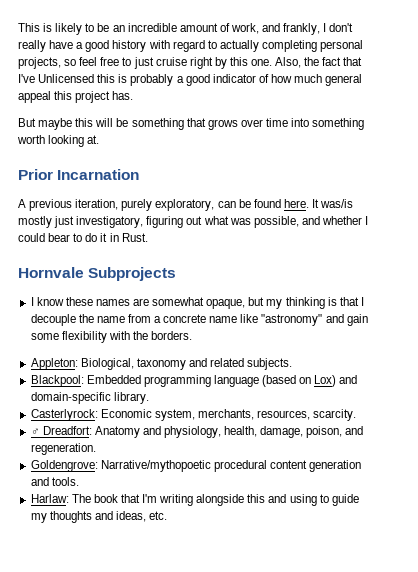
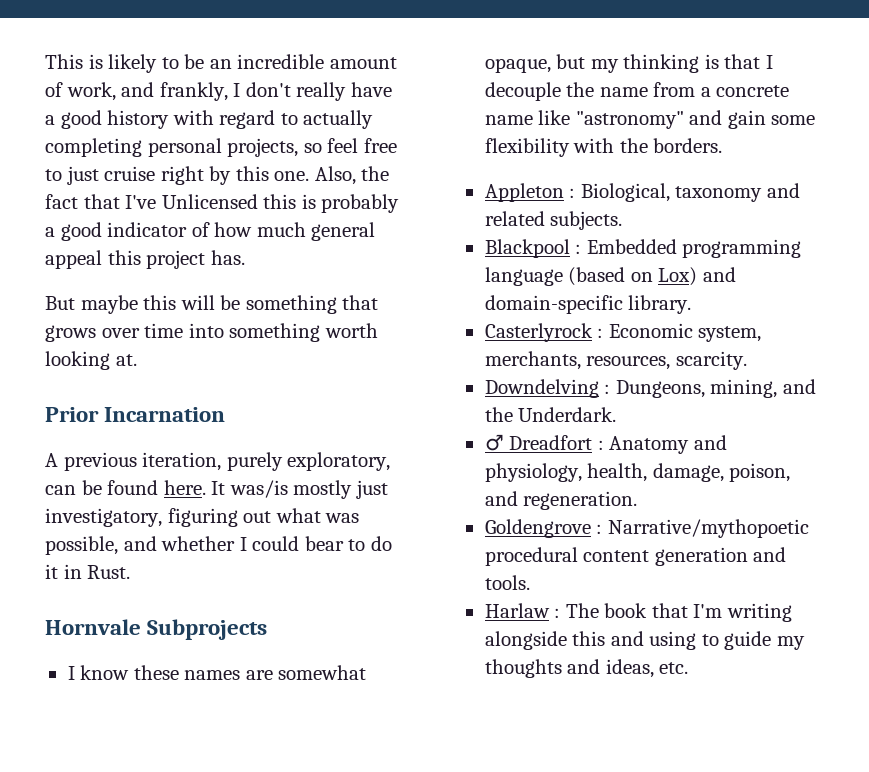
- Appleton: Biological, taxonomy and related subjects.
+ Appleton : Biological, taxonomy and related subjects.
- Blackpool: Embedded programming language (based on Lox) and domain-specific library.
+ Blackpool : Embedded programming language (based on Lox) and domain-specific library.
- Casterlyrock: Economic system, merchants, resources, scarcity.
+ Casterlyrock : Economic system, merchants, resources, scarcity.
+ Downdelving : Dungeons, mining, and the Underdark.
- ♂ Dreadfort: Anatomy and physiology, health, damage, poison, and regeneration.
+ ♂ Dreadfort : Anatomy and physiology, health, damage, poison, and regeneration.
- Goldengrove: Narrative/mythopoetic procedural content generation and tools.
+ Goldengrove : Narrative/mythopoetic procedural content generation and tools.
- Harlaw: The book that I'm writing alongside this and using to guide my thoughts and ideas, etc.
+ Harlaw : The book that I'm writing alongside this and using to guide my thoughts and ideas, etc.

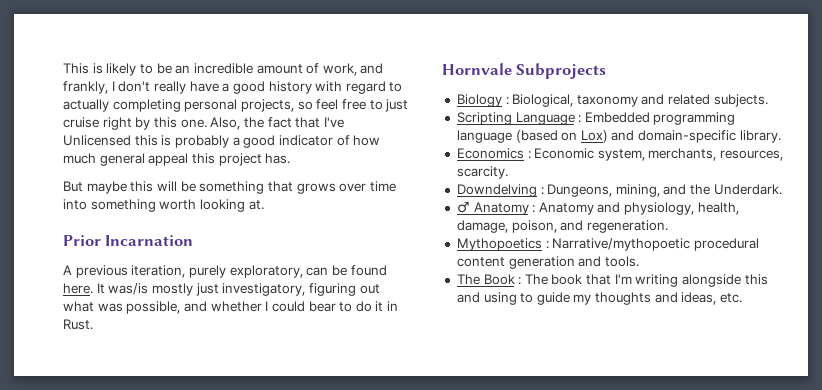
- I know these names are somewhat opaque, but my thinking is that I decouple the name from a concrete name like "astronomy" and gain some flexibility with the borders.
- Appleton : Biological, taxonomy and related subjects.
+ Biology : Biological, taxonomy and related subjects.
- Blackpool : Embedded programming language (based on Lox) and domain-specific library.
+ Scripting Language : Embedded programming language (based on Lox) and domain-specific library.
- Casterlyrock : Economic system, merchants, resources, scarcity.
+ Economics : Economic system, merchants, resources, scarcity.
- ♂ Dreadfort : Anatomy and physiology, health, damage, poison, and regeneration.
+ ♂ Anatomy : Anatomy and physiology, health, damage, poison, and regeneration.
- Goldengrove : Narrative/mythopoetic procedural content generation and tools.
+ Mythopoetics : Narrative/mythopoetic procedural content generation and tools.
- Harlaw : The book that I'm writing alongside this and using to guide my thoughts and ideas, etc.
+ The Book : The book that I'm writing alongside this and using to guide my thoughts and ideas, etc.

